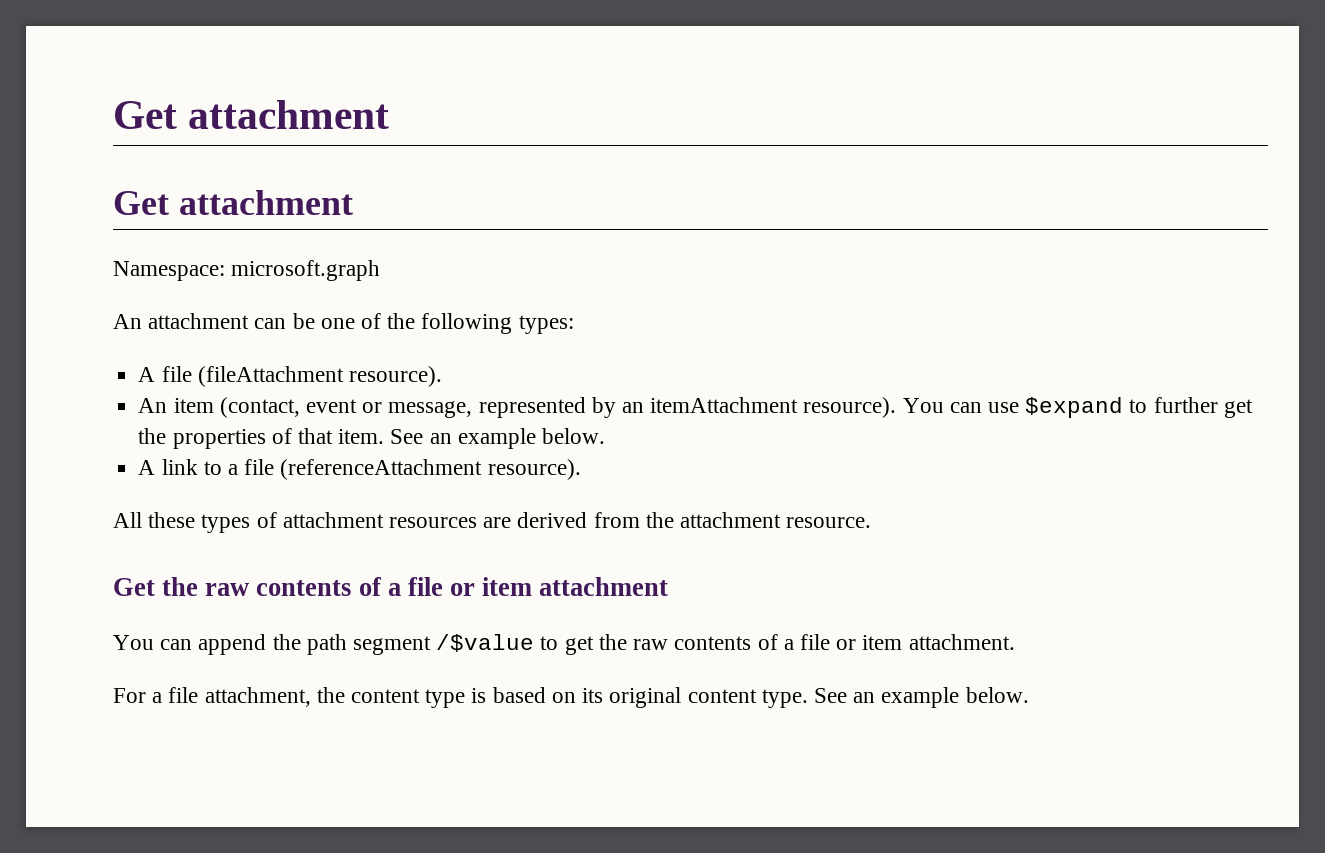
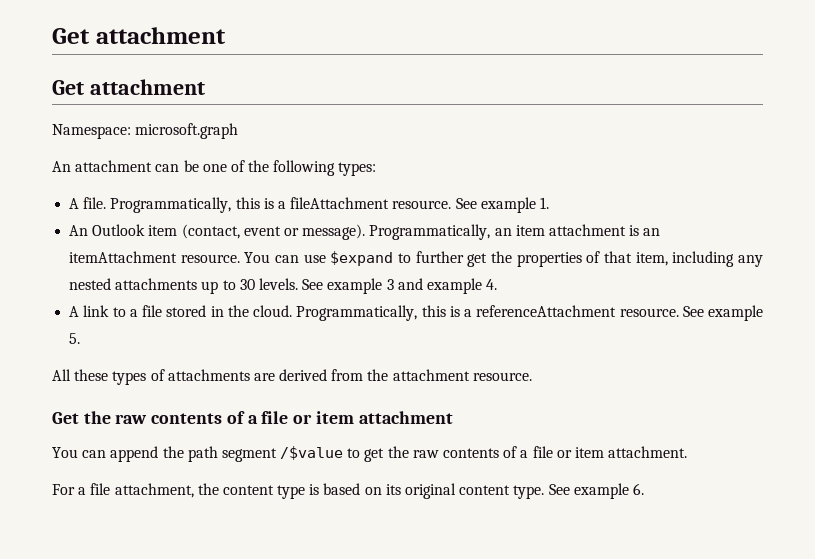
- A file (fileAttachment resource).
- An item (contact, event or message, represented by an itemAttachment resource).
+ A file. Programmatically, this is a fileAttachment resource. See example 1.
+ An Outlook item (contact, event or message). Programmatically, an item attachment is an itemAttachment resource.
- You can use $expand to further get the properties of that item. See an example below.
+ You can use $expand to further get the properties of that item, including any nested attachments up to 30 levels. See example 3 and example 4.
- A link to a file (referenceAttachment resource).
+ A link to a file stored in the cloud. Programmatically, this is a referenceAttachment resource. See example 5.
- All these types of attachment resources are derived from the attachment resource.
+ All these types of attachments are derived from the attachment resource.
- For a file attachment, the content type is based on its original content type. See an example below.
+ For a file attachment, the content type is based on its original content type. See example 6.

